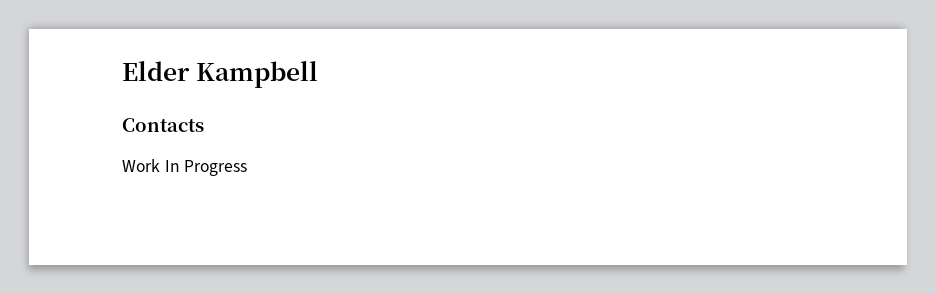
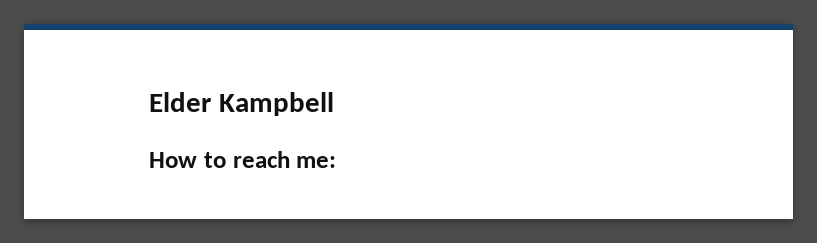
- Contacts
- Work In Progress
+ How to reach me:

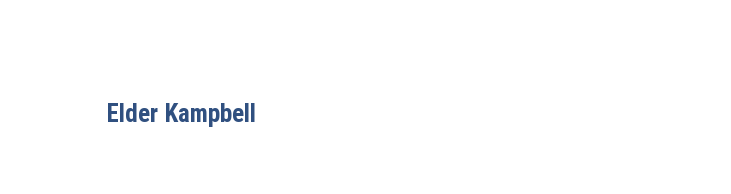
- How to reach me:

